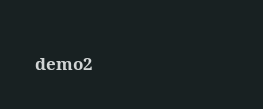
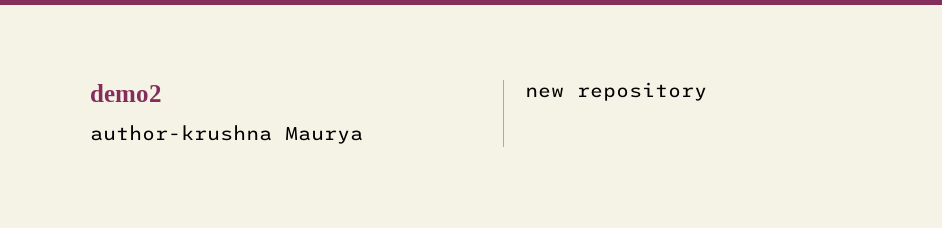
+ author-krushna Maurya
+ new repository

